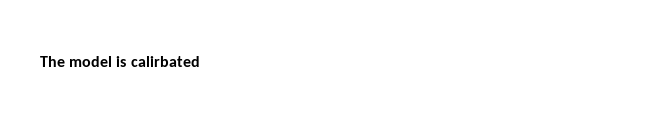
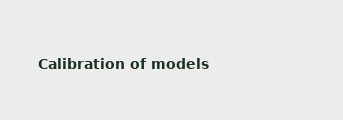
- The model is calirbated
+ Calibration of models

